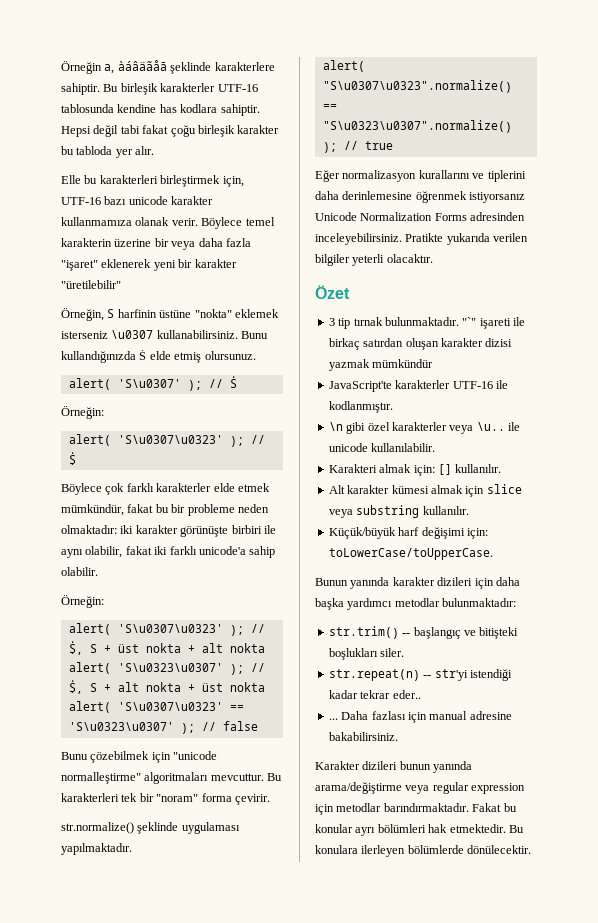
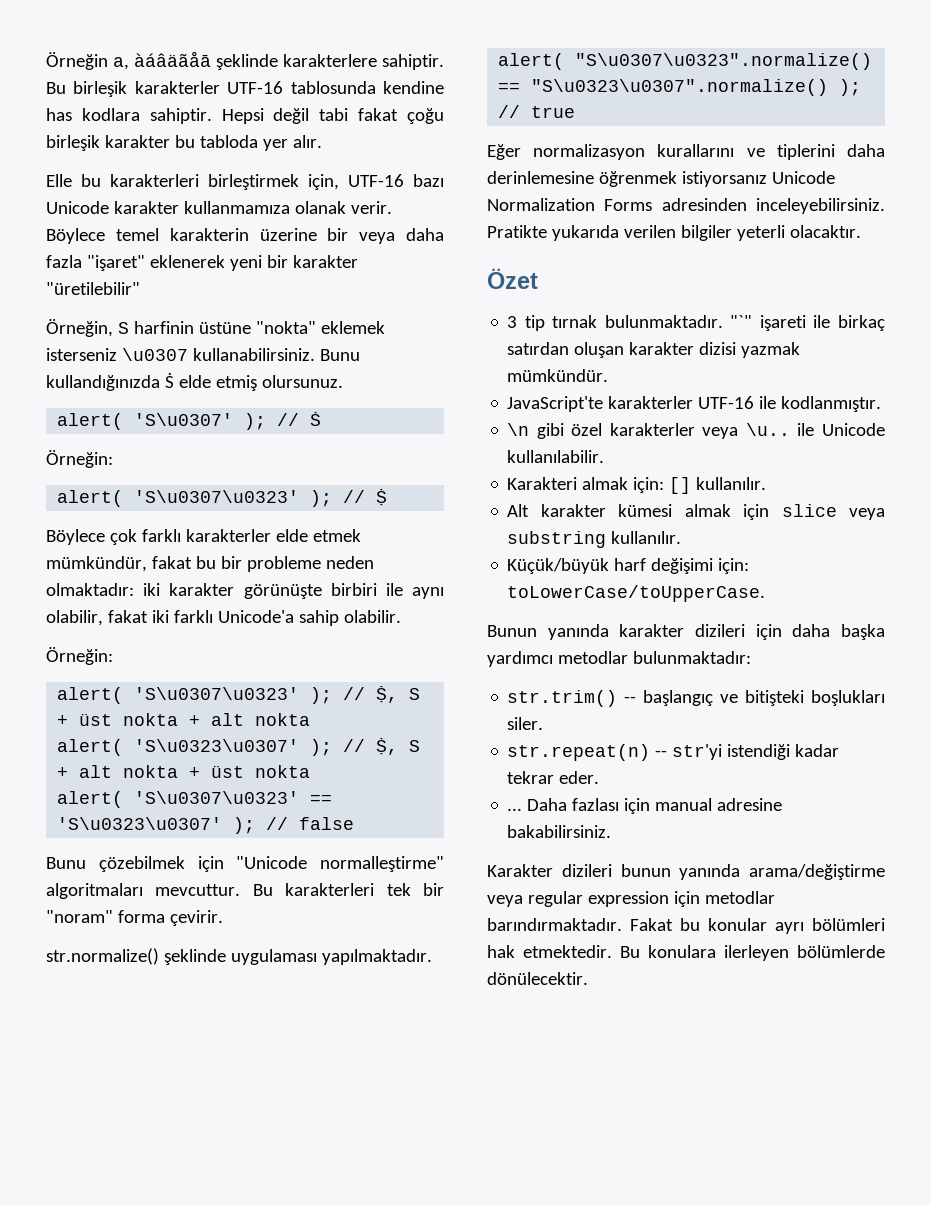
- Elle bu karakterleri birleştirmek için, UTF-16 bazı unicode karakter kullanmamıza olanak verir.
+ Elle bu karakterleri birleştirmek için, UTF-16 bazı Unicode karakter kullanmamıza olanak verir.
- Böylece çok farklı karakterler elde etmek mümkündür, fakat bu bir probleme neden olmaktadır: iki karakter görünüşte birbiri ile aynı olabilir, fakat iki farklı unicode'a sahip olabilir.
+ Böylece çok farklı karakterler elde etmek mümkündür, fakat bu bir probleme neden olmaktadır: iki karakter görünüşte birbiri ile aynı olabilir, fakat iki farklı Unicode'a sahip olabilir.
- Bunu çözebilmek için "unicode normalleştirme" algoritmaları mevcuttur.
+ Bunu çözebilmek için "Unicode normalleştirme" algoritmaları mevcuttur.
- "`" işareti ile birkaç satırdan oluşan karakter dizisi yazmak mümkündür
+ "`" işareti ile birkaç satırdan oluşan karakter dizisi yazmak mümkündür.
- \n gibi özel karakterler veya \u.. ile unicode kullanılabilir.
+ \n gibi özel karakterler veya \u.. ile Unicode kullanılabilir.
- str.repeat(n) -- str'yi istendiği kadar tekrar eder..
+ str.repeat(n) -- str'yi istendiği kadar tekrar eder.

